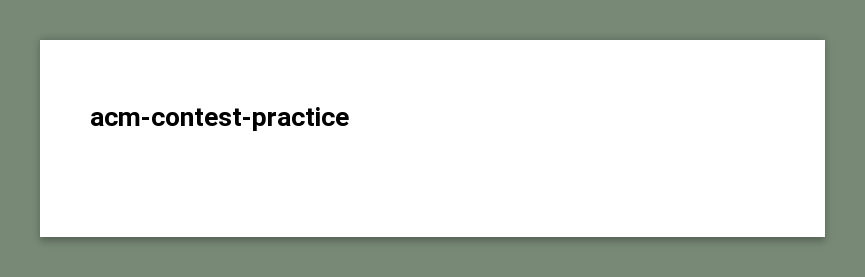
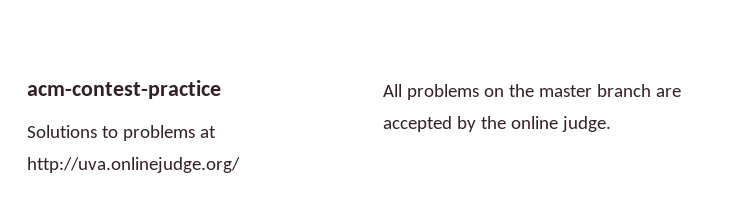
+ Solutions to problems at http://uva.onlinejudge.org/
+ All problems on the master branch are accepted by the online judge.

